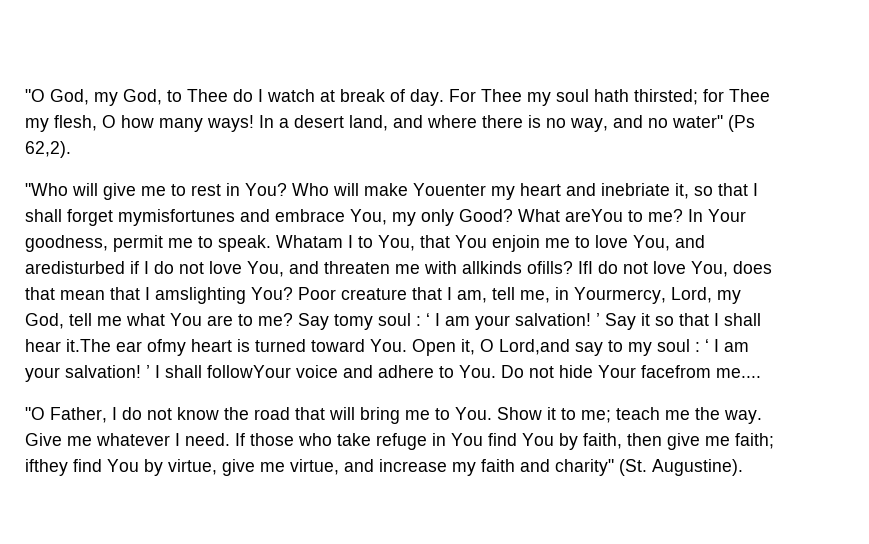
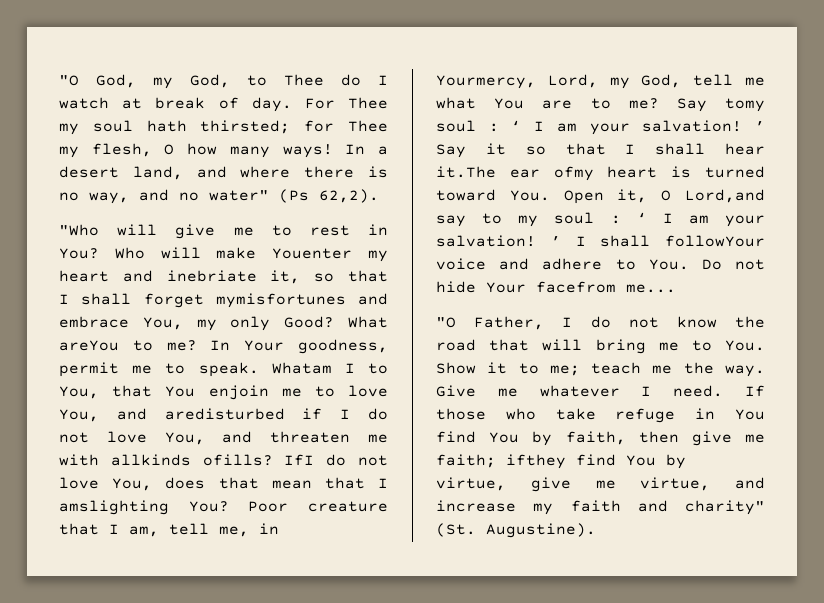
- Say tomy soul : ‘ I am your salvation! ’ Say it so that I shall hear it.The ear ofmy heart is turned toward You. Open it, O Lord,and say to my soul : ‘ I am your salvation! ’ I shall followYour voice and adhere to You. Do not hide Your facefrom me....
+ Say tomy soul : ‘ I am your salvation! ’ Say it so that I shall hear it.The ear ofmy heart is turned toward You. Open it, O Lord,and say to my soul : ‘ I am your salvation! ’ I shall followYour voice and adhere to You. Do not hide Your facefrom me...

